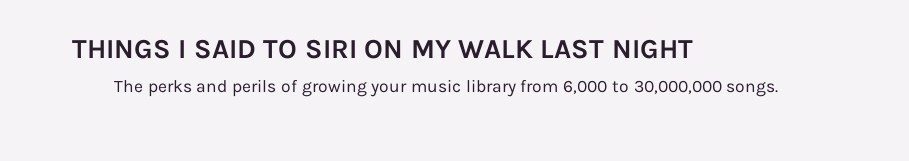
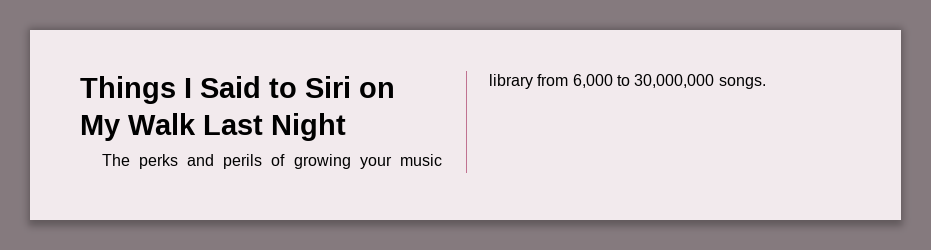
- THINGS I SAID TO SIRI ON MY WALK LAST NIGHT
+ Things I Said to Siri on My Walk Last Night

